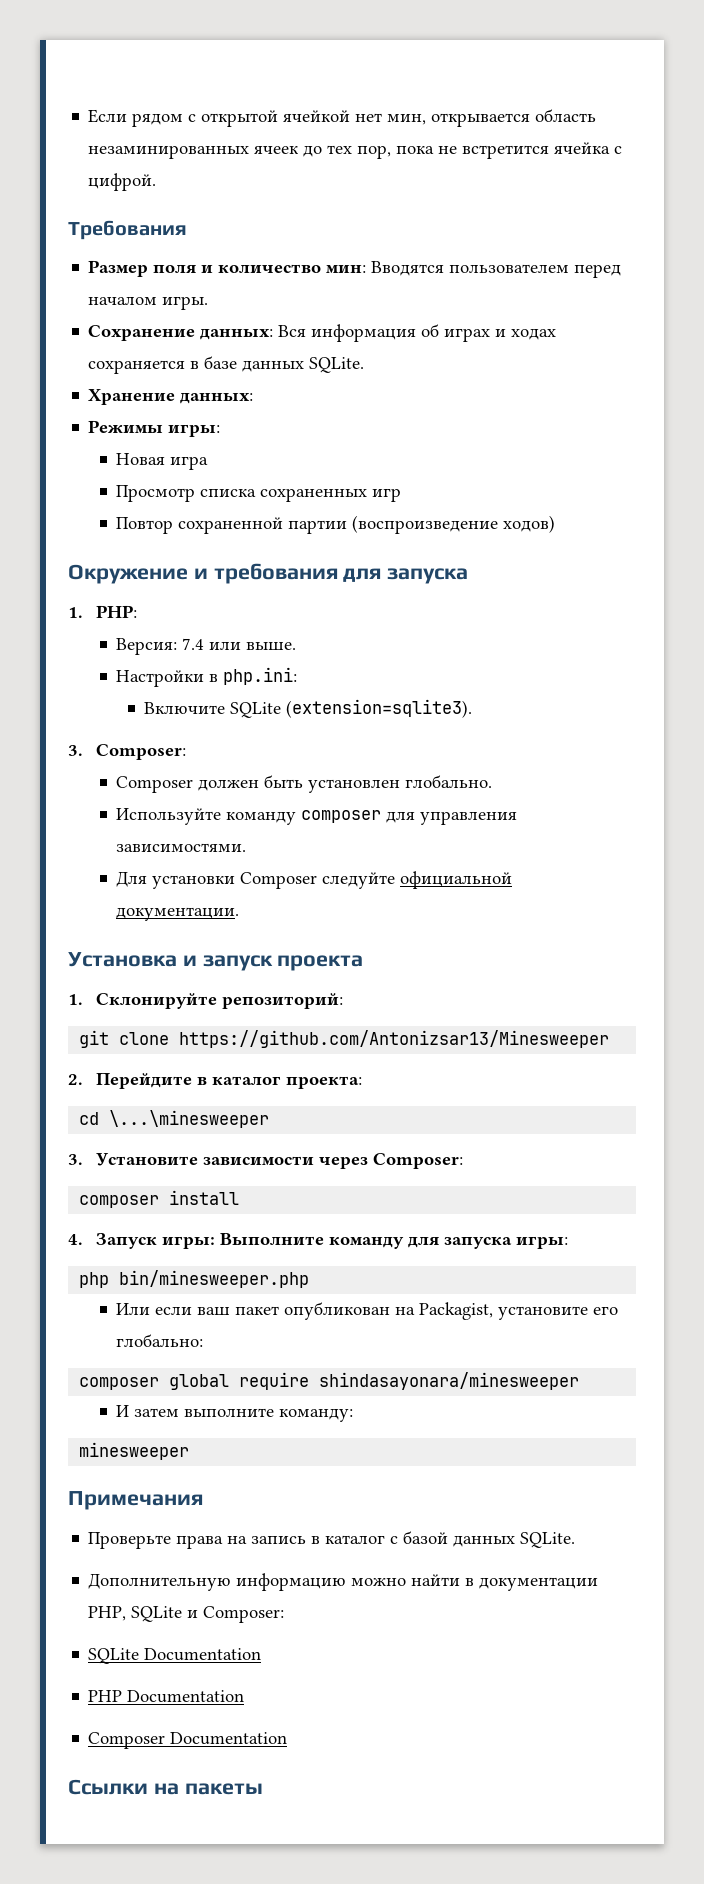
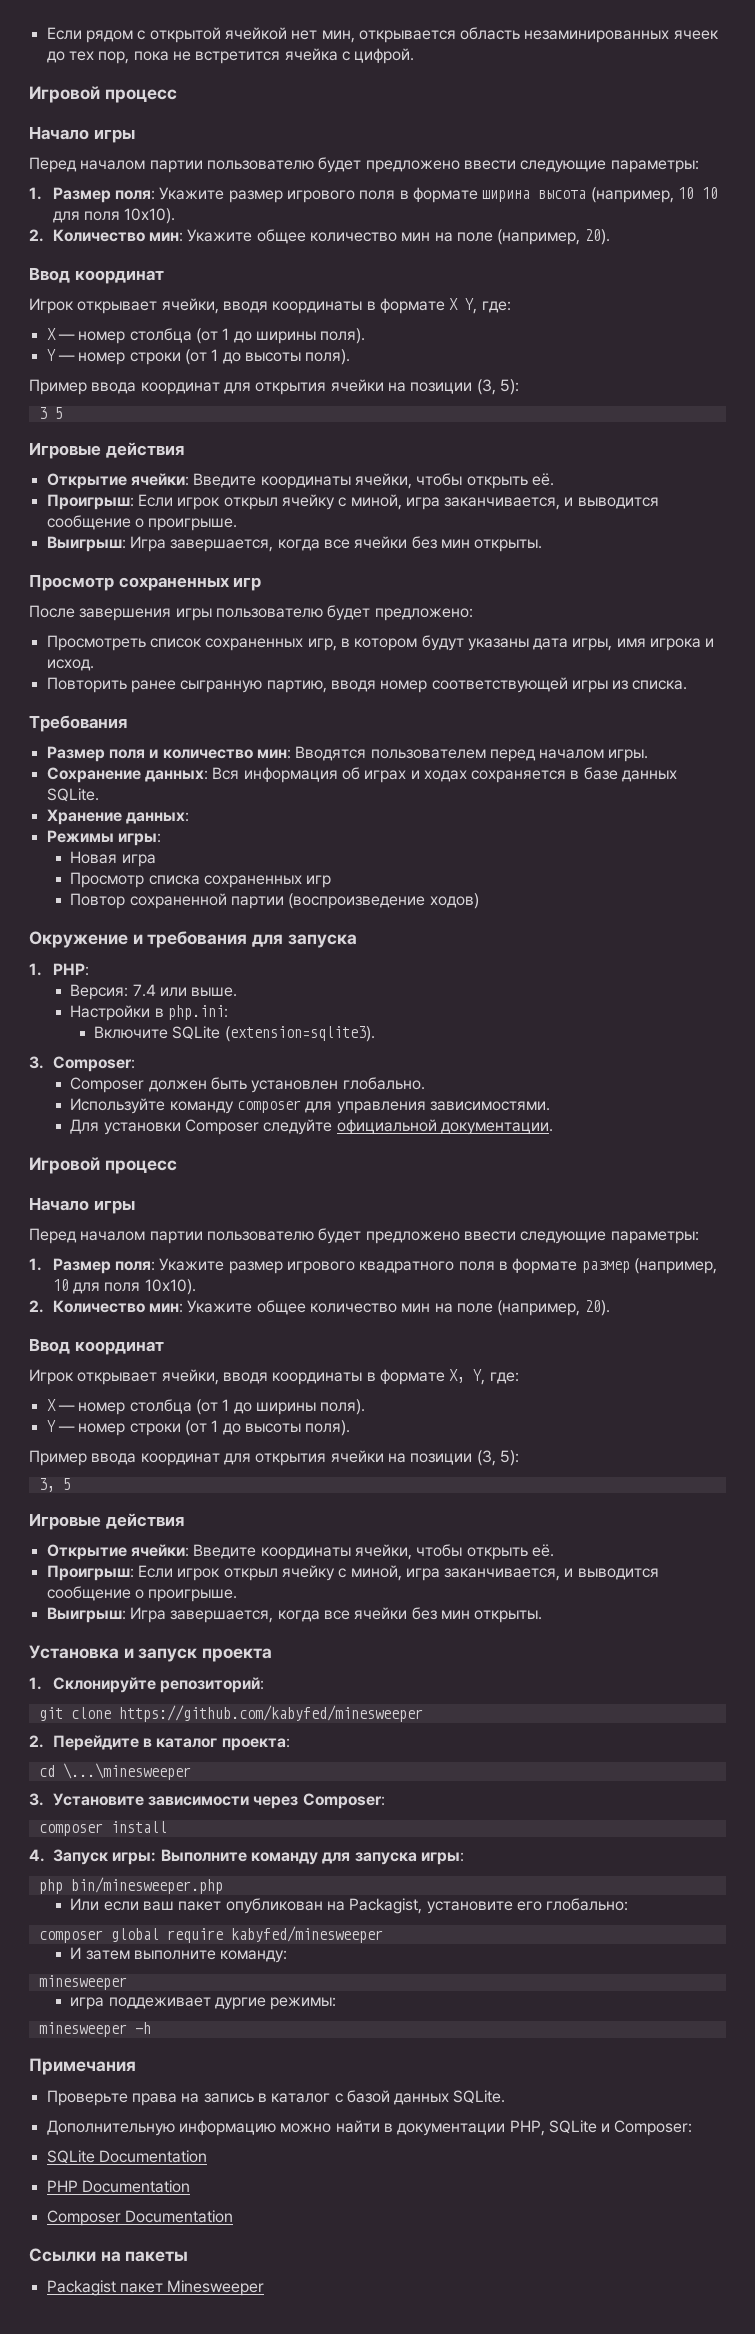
  Если рядом с открытой ячейкой нет мин, открывается область незаминированных ячеек до тех пор, пока не встретится ячейка с цифрой.
+ Игровой процесс
+ Начало игры
+ Перед началом партии пользователю будет предложено ввести следующие параметры:
+ 1. Размер поля: Укажите размер игрового поля в формате ширина высота (например, 10 10 для поля 10x10).
+ 2. Количество мин: Укажите общее количество мин на поле (например, 20).
+ Ввод координат
+ Игрок открывает ячейки, вводя координаты в формате X Y, где:
+ X — номер столбца (от 1 до ширины поля).
+ Y — номер строки (от 1 до высоты поля).
+ Пример ввода координат для открытия ячейки на позиции (3, 5):
+ 3 5
+ Игровые действия
+ Открытие ячейки: Введите координаты ячейки, чтобы открыть её.
+ Проигрыш: Если игрок открыл ячейку с миной, игра заканчивается, и выводится сообщение о проигрыше.
+ Выигрыш: Игра завершается, когда все ячейки без мин открыты.
+ Просмотр сохраненных игр
+ После завершения игры пользователю будет предложено:
+ Просмотреть список сохраненных игр, в котором будут указаны дата игры, имя игрока и исход.
+ Повторить ранее сыгранную партию, вводя номер соответствующей игры из списка.
  Для установки Composer следуйте официальной документации.
+ Игровой процесс
+ Начало игры
+ Перед началом партии пользователю будет предложено ввести следующие параметры:
+ 1. Размер поля: Укажите размер игрового квадратного поля в формате размер (например, 10 для поля 10x10).
+ 2. Количество мин: Укажите общее количество мин на поле (например, 20).
+ Ввод координат
+ Игрок открывает ячейки, вводя координаты в формате X, Y, где:
+ X — номер столбца (от 1 до ширины поля).
+ Y — номер строки (от 1 до высоты поля).
+ Пример ввода координат для открытия ячейки на позиции (3, 5):
+ 3, 5
+ Игровые действия
+ Открытие ячейки: Введите координаты ячейки, чтобы открыть её.
+ Проигрыш: Если игрок открыл ячейку с миной, игра заканчивается, и выводится сообщение о проигрыше.
+ Выигрыш: Игра завершается, когда все ячейки без мин открыты.
- git clone https://github.com/Antonizsar13/Minesweeper
+ git clone https://github.com/kabyfed/minesweeper
- composer global require shindasayonara/minesweeper
+ composer global require kabyfed/minesweeper
+ игра поддеживает дургие режимы:
+ minesweeper -h
+ Packagist пакет Minesweeper

